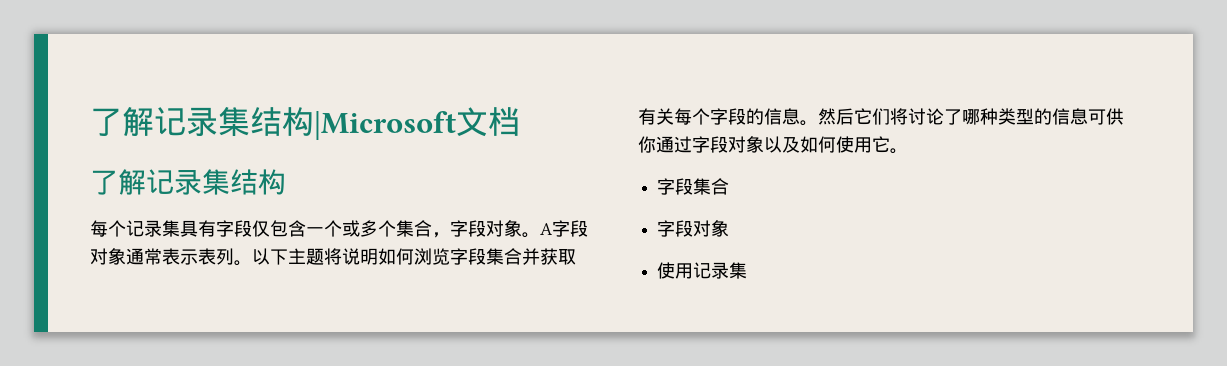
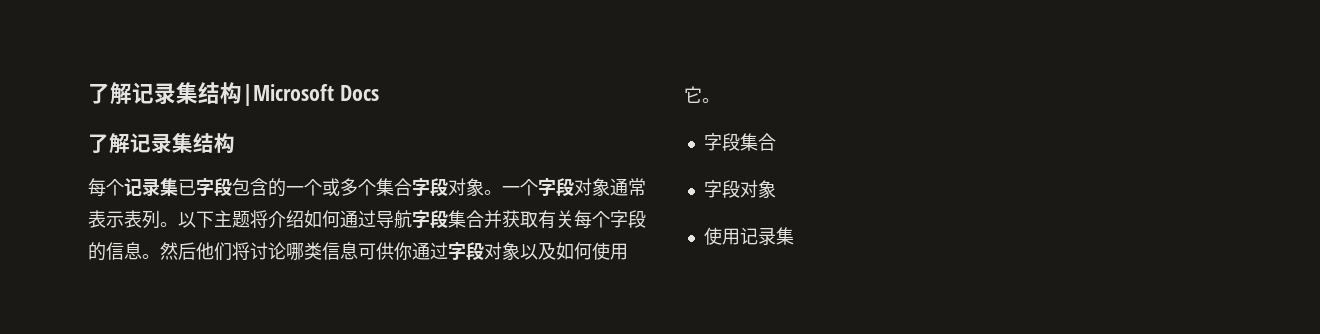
- 了解记录集结构|Microsoft文档
+ 了解记录集结构|Microsoft Docs
- 每个记录集具有字段仅包含一个或多个集合，字段对象。
+ 每个记录集已字段包含的一个或多个集合字段对象。
- A字段对象通常表示表列。
+ 一个字段对象通常表示表列。
- 以下主题将说明如何浏览字段集合并获取有关每个字段的信息。
+ 以下主题将介绍如何通过导航字段集合并获取有关每个字段的信息。
- 然后它们将讨论了哪种类型的信息可供你通过字段对象以及如何使用它。
+ 然后他们将讨论哪类信息可供你通过字段对象以及如何使用它。

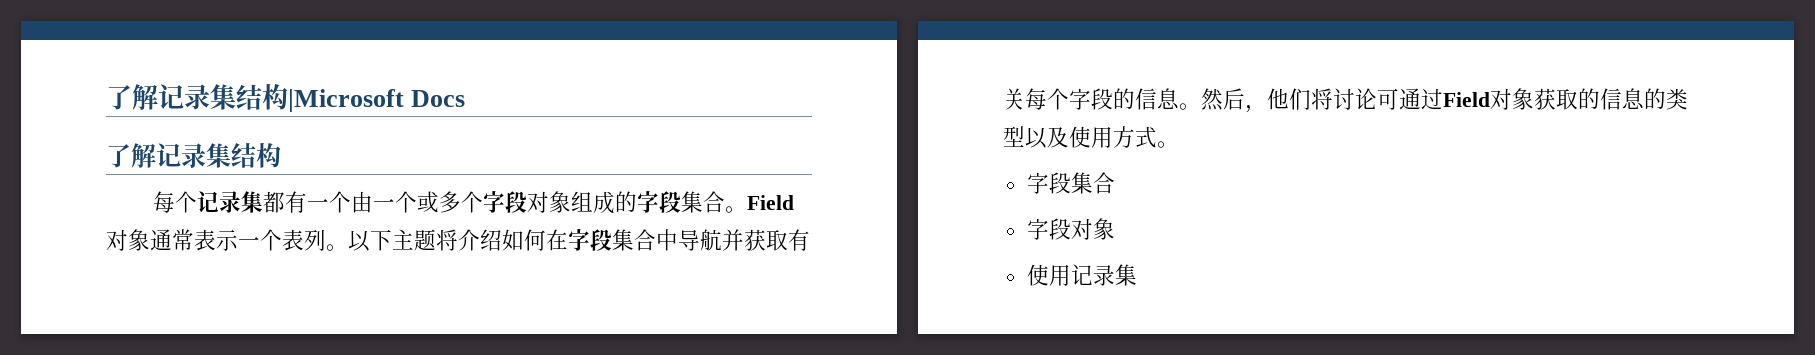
- 每个记录集已字段包含的一个或多个集合字段对象。一个字段对象通常表示表列。
+ 每个记录集都有一个由一个或多个字段对象组成的字段集合。Field对象通常表示一个表列。
- 以下主题将介绍如何通过导航字段集合并获取有关每个字段的信息。
+ 以下主题将介绍如何在字段集合中导航并获取有关每个字段的信息。
- 然后他们将讨论哪类信息可供你通过字段对象以及如何使用它。
+ 然后，他们将讨论可通过Field对象获取的信息的类型以及使用方式。

